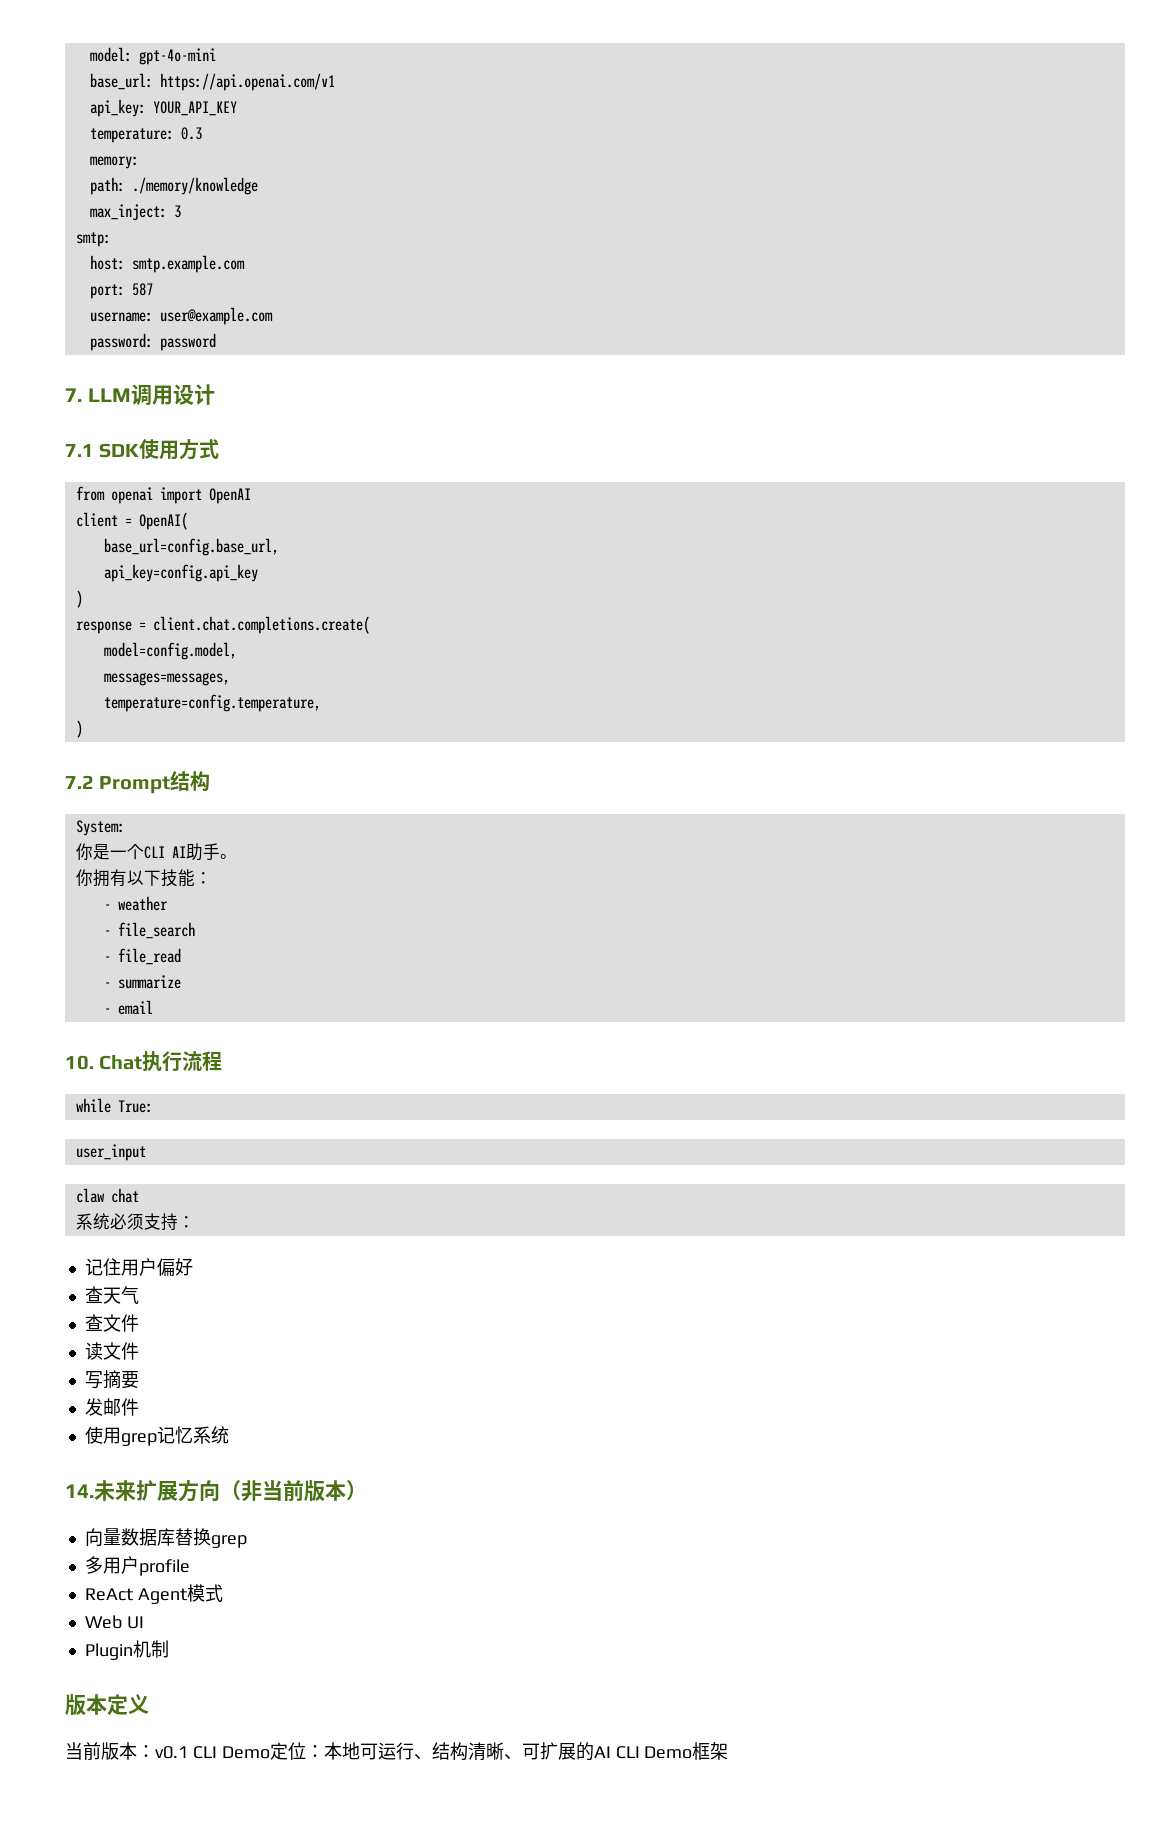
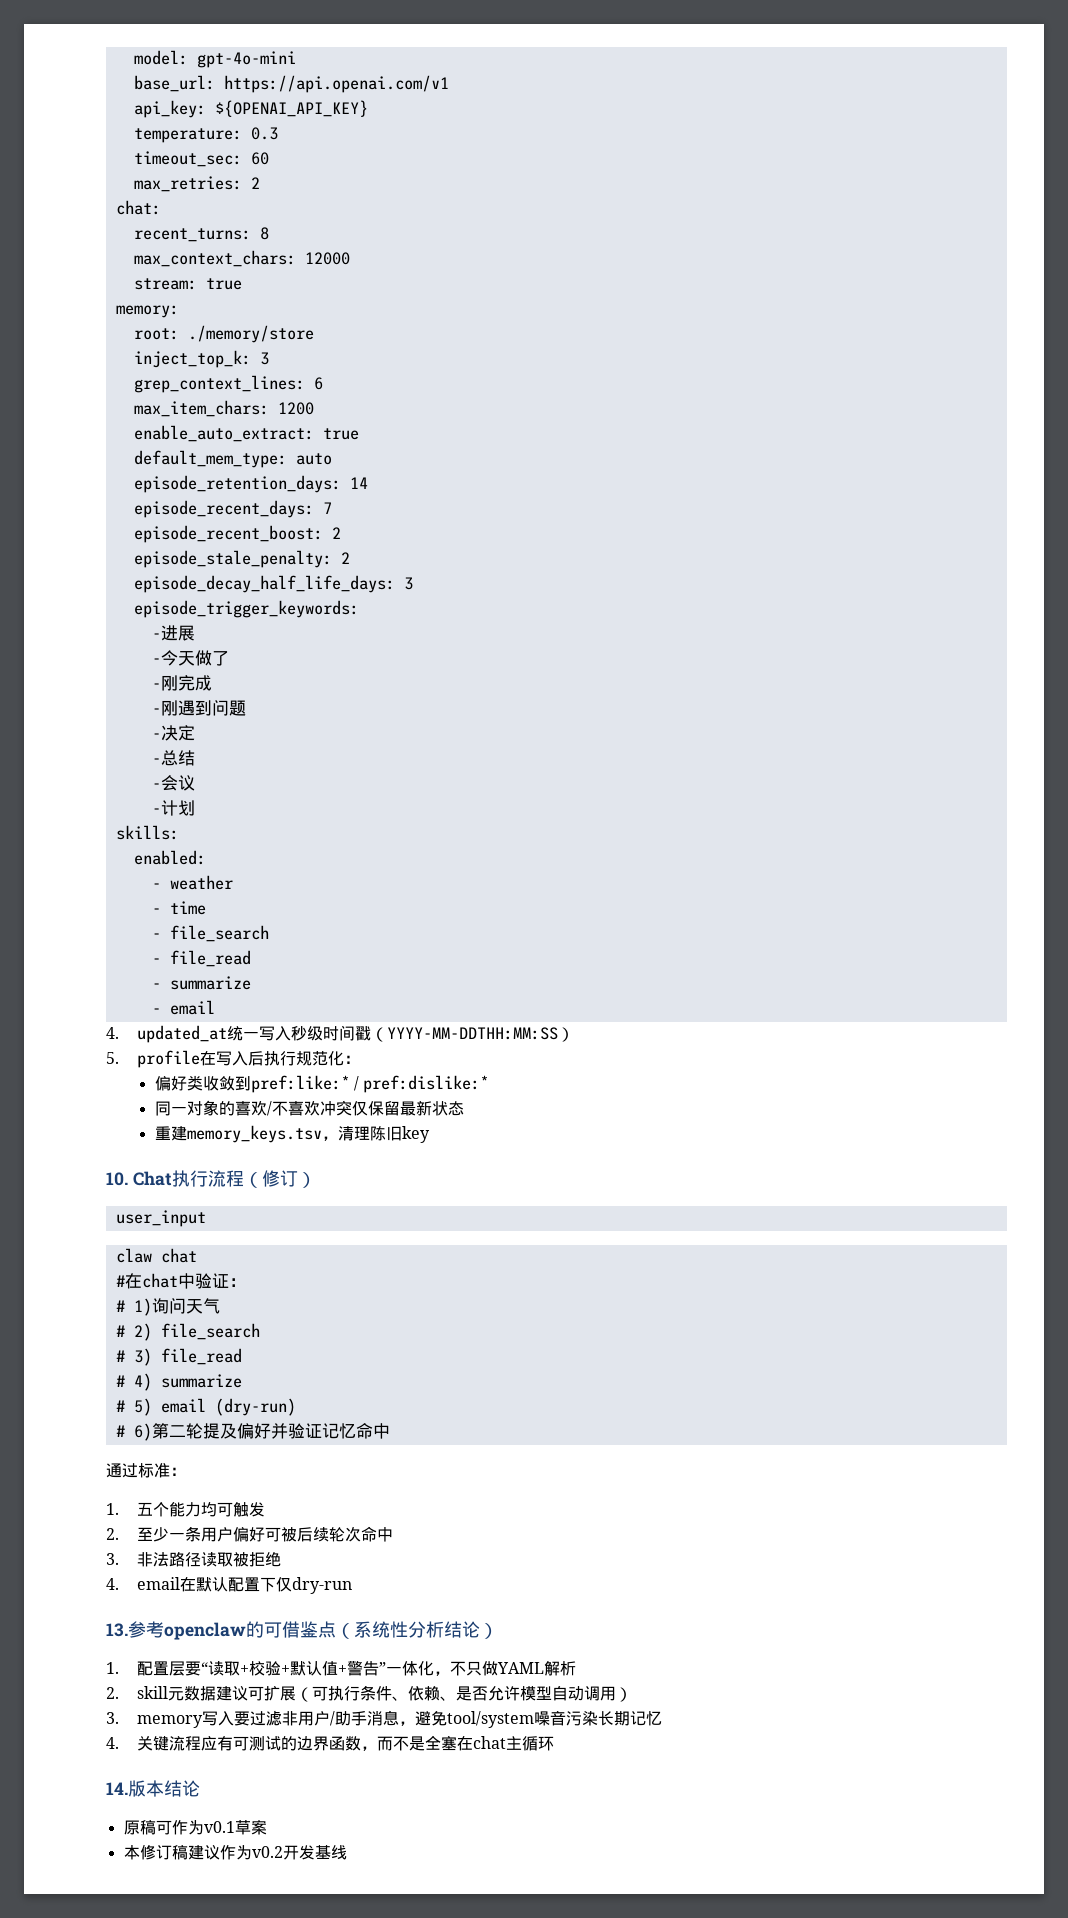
- api_key: YOUR_API_KEY
+ api_key: ${OPENAI_API_KEY}
+ timeout_sec: 60
+ max_retries: 2
+ chat:
+ recent_turns: 8
+ max_context_chars: 12000
+ stream: true
  memory:
- path: ./memory/knowledge
- max_inject: 3
- smtp:
- host: smtp.example.com
- port: 587
- username: user@example.com
- password: password
- 7. LLM调用设计
- 7.1 SDK使用方式
- from openai import OpenAI
- client = OpenAI(
- base_url=config.base_url,
- api_key=config.api_key
- )
- response = client.chat.completions.create(
- model=config.model,
- messages=messages,
- temperature=config.temperature,
- )
- 7.2 Prompt结构
- System:
- 你是一个CLI AI助手。
- 你拥有以下技能：
+ root: ./memory/store
+ inject_top_k: 3
+ grep_context_lines: 6
+ max_item_chars: 1200
+ enable_auto_extract: true
+ default_mem_type: auto
+ episode_retention_days: 14
+ episode_recent_days: 7
+ episode_recent_boost: 2
+ episode_stale_penalty: 2
+ episode_decay_half_life_days: 3
+ episode_trigger_keywords:
+ -进展
+ -今天做了
+ -刚完成
+ -刚遇到问题
+ -决定
+ -总结
+ -会议
+ -计划
+ skills:
+ enabled:
+ - time
+ 4. updated_at统一写入秒级时间戳（YYYY-MM-DDTHH:MM:SS）
+ 5. profile在写入后执行规范化：
+ 偏好类收敛到pref:like:* / pref:dislike:*
+ 同一对象的喜欢/不喜欢冲突仅保留最新状态
+ 重建memory_keys.tsv，清理陈旧key
- 10. Chat执行流程
- while True:
+ 10. Chat执行流程（修订）
- 系统必须支持：
- 记住用户偏好
- 查天气
- 查文件
- 读文件
- 写摘要
- 发邮件
- 使用grep记忆系统
- 14.未来扩展方向（非当前版本）
- 向量数据库替换grep
- 多用户profile
- ReAct Agent模式
- Web UI
- Plugin机制
- 版本定义
- 当前版本：v0.1 CLI Demo定位：本地可运行、结构清晰、可扩展的AI CLI Demo框架
+ #在chat中验证：
+ # 1)询问天气
+ # 2) file_search
+ # 3) file_read
+ # 4) summarize
+ # 5) email (dry-run)
+ # 6)第二轮提及偏好并验证记忆命中
+ 通过标准：
+ 1.五个能力均可触发
+ 2.至少一条用户偏好可被后续轮次命中
+ 3.非法路径读取被拒绝
+ 4. email在默认配置下仅dry-run
+ 13.参考openclaw的可借鉴点（系统性分析结论）
+ 1.配置层要“读取+校验+默认值+警告”一体化，不只做YAML解析
+ 2. skill元数据建议可扩展（可执行条件、依赖、是否允许模型自动调用）
+ 3. memory写入要过滤非用户/助手消息，避免tool/system噪音污染长期记忆
+ 4.关键流程应有可测试的边界函数，而不是全塞在chat主循环
+ 14.版本结论
+ 原稿可作为v0.1草案
+ 本修订稿建议作为v0.2开发基线

